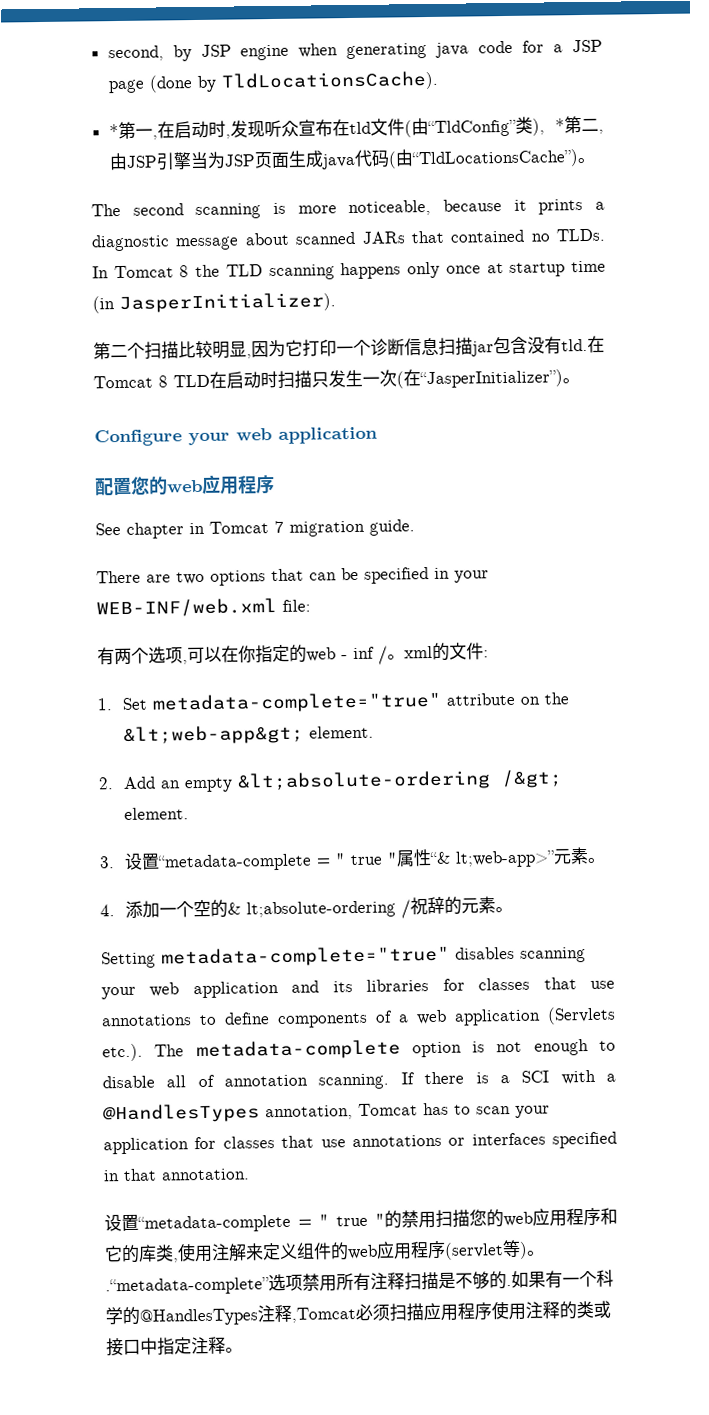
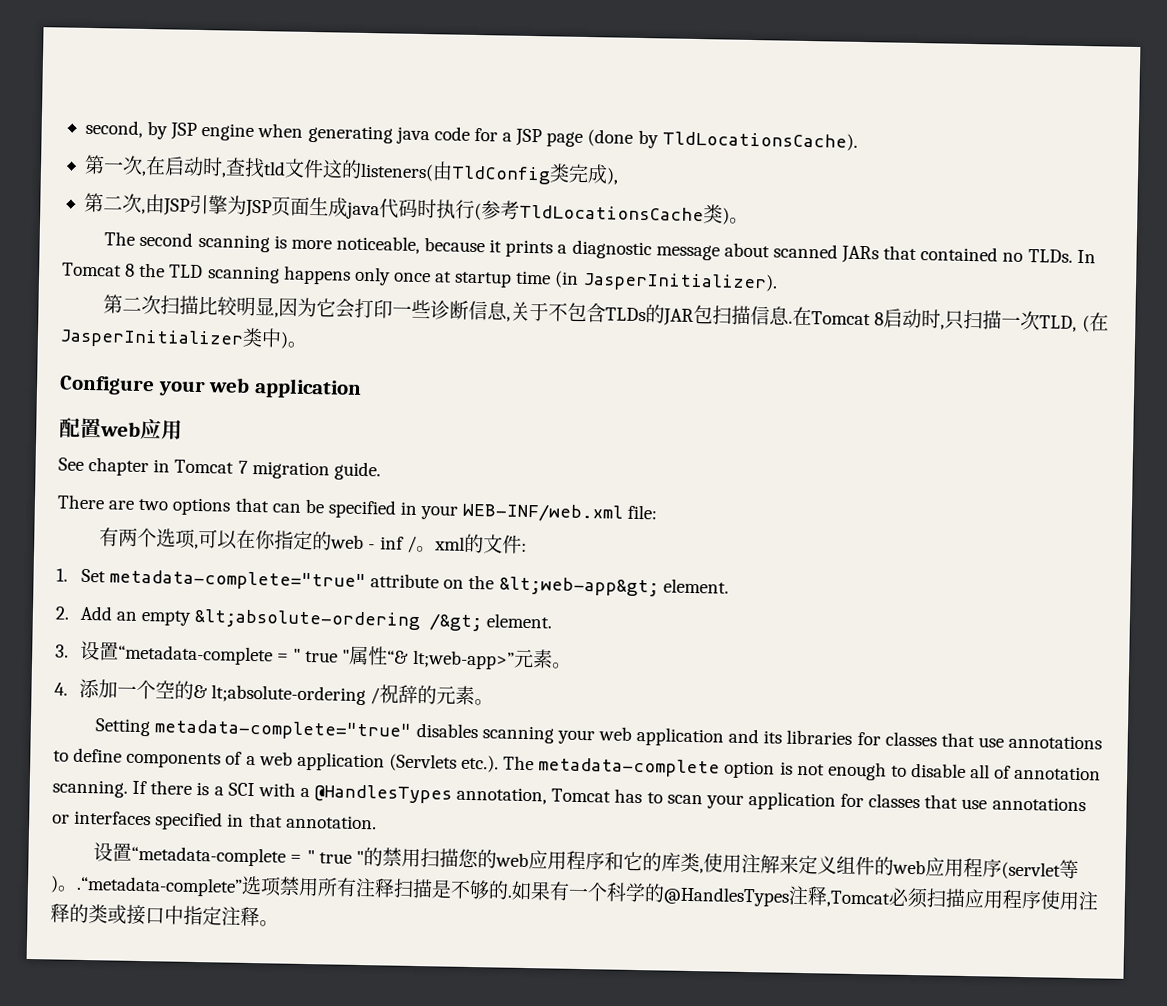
- *第一,在启动时,发现听众宣布在tld文件(由“TldConfig”类), *第二,由JSP引擎当为JSP页面生成java代码(由“TldLocationsCache”)。
+ 第一次,在启动时,查找tld文件这的listeners(由TldConfig类完成),
+ 第二次,由JSP引擎为JSP页面生成java代码时执行(参考TldLocationsCache类)。
- 第二个扫描比较明显,因为它打印一个诊断信息扫描jar包含没有tld.在Tomcat 8 TLD在启动时扫描只发生一次(在“JasperInitializer”)。
+ 第二次扫描比较明显,因为它会打印一些诊断信息,关于不包含TLDs的JAR包扫描信息.在Tomcat 8启动时,只扫描一次TLD, (在JasperInitializer类中)。
- 配置您的web应用程序
+ 配置web应用

